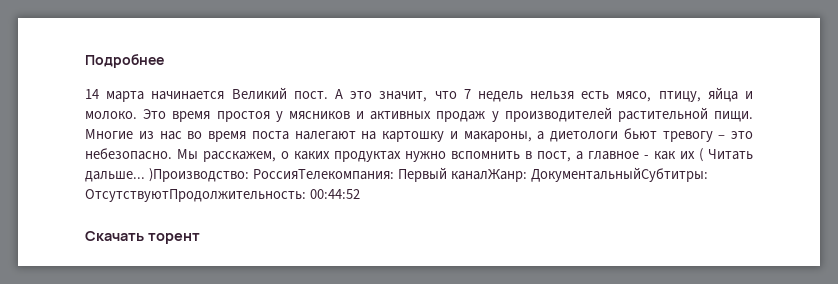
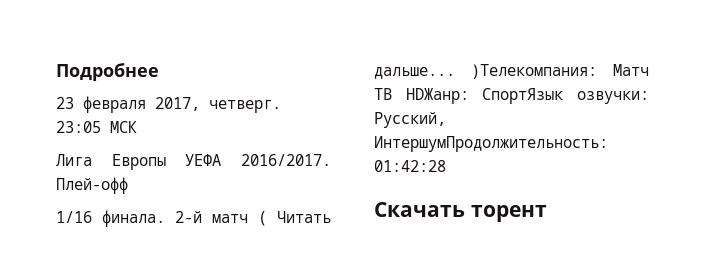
- 14 марта начинается Великий пост. А это значит, что 7 недель нельзя есть мясо, птицу, яйца и молоко. Это время простоя у мясников и активных продаж у производителей растительной пищи. Многие из нас во время поста налегают на картошку и макароны, а диетологи бьют тревогу – это небезопасно. Мы расскажем, о каких продуктах нужно вспомнить в пост, а главное - как их ( Читать дальше... )Производство: РоссияТелекомпания: Первый каналЖанр: ДокументальныйСубтитры: ОтсутствуютПродолжительность: 00:44:52
+ 23 февраля 2017, четверг. 23:05 МСК
+ Лига Европы УЕФА 2016/2017. Плей-офф
+ 1/16 финала. 2-й матч ( Читать дальше... )Телекомпания: Матч ТВ HDЖанр: СпортЯзык озвучки: Русский, ИнтершумПродолжительность: 01:42:28

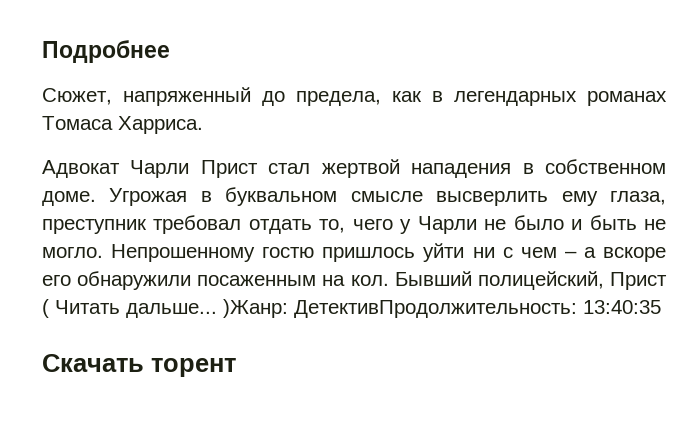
- 23 февраля 2017, четверг. 23:05 МСК
- Лига Европы УЕФА 2016/2017. Плей-офф
- 1/16 финала. 2-й матч ( Читать дальше... )Телекомпания: Матч ТВ HDЖанр: СпортЯзык озвучки: Русский, ИнтершумПродолжительность: 01:42:28
+ Сюжет, напряженный до предела, как в легендарных романах Томаса Харриса.
+ Адвокат Чарли Прист стал жертвой нападения в собственном доме. Угрожая в буквальном смысле высверлить ему глаза, преступник требовал отдать то, чего у Чарли не было и быть не могло. Непрошенному гостю пришлось уйти ни с чем – а вскоре его обнаружили посаженным на кол. Бывший полицейский, Прист ( Читать дальше... )Жанр: ДетективПродолжительность: 13:40:35

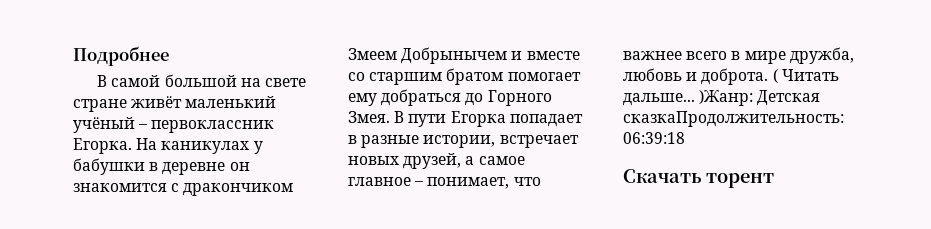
- Сюжет, напряженный до предела, как в легендарных романах Томаса Харриса.
- Адвокат Чарли Прист стал жертвой нападения в собственном доме. Угрожая в буквальном смысле высверлить ему глаза, преступник требовал отдать то, чего у Чарли не было и быть не могло. Непрошенному гостю пришлось уйти ни с чем – а вскоре его обнаружили посаженным на кол. Бывший полицейский, Прист ( Читать дальше... )Жанр: ДетективПродолжительность: 13:40:35
+ В самой большой на свете стране живёт маленький учёный – первоклассник Егорка. На каникулах у бабушки в деревне он знакомится с дракончиком Змеем Добрынычем и вместе со старшим братом помогает ему добраться до Горного Змея. В пути Егорка попадает в разные истории, встречает новых друзей, а самое главное – понимает, что важнее всего в мире дружба, любовь и доброта. ( Читать дальше... )Жанр: Детская сказкаПродолжительность: 06:39:18

